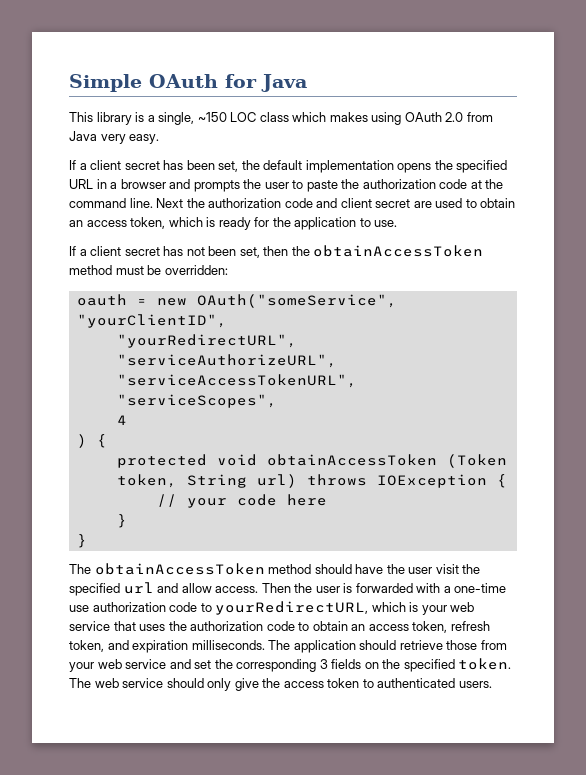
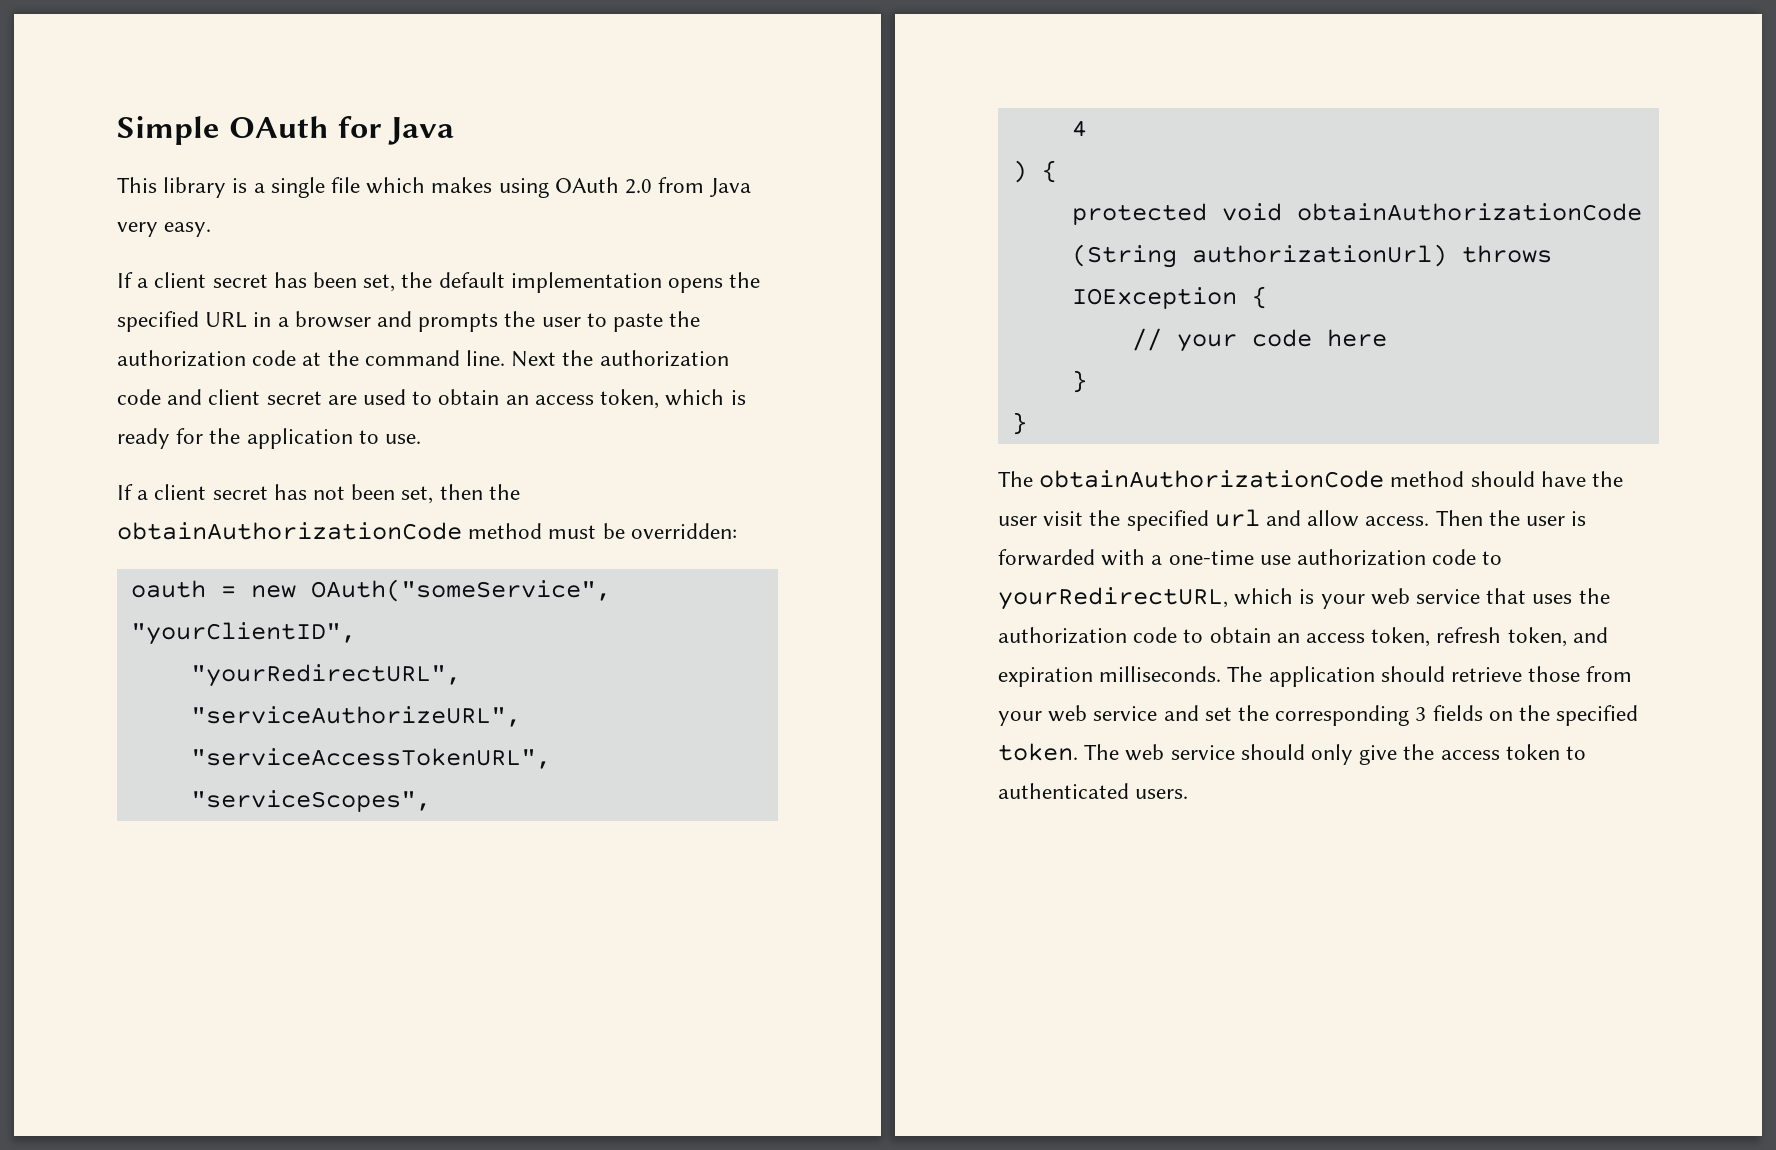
- This library is a single, ~150 LOC class which makes using OAuth 2.0 from Java very easy.
+ This library is a single file which makes using OAuth 2.0 from Java very easy.
- If a client secret has not been set, then the obtainAccessToken method must be overridden:
+ If a client secret has not been set, then the obtainAuthorizationCode method must be overridden:
- protected void obtainAccessToken (Token token, String url) throws IOException {
+ protected void obtainAuthorizationCode (String authorizationUrl) throws IOException {
- The obtainAccessToken method should have the user visit the specified url and allow access.
+ The obtainAuthorizationCode method should have the user visit the specified url and allow access.

